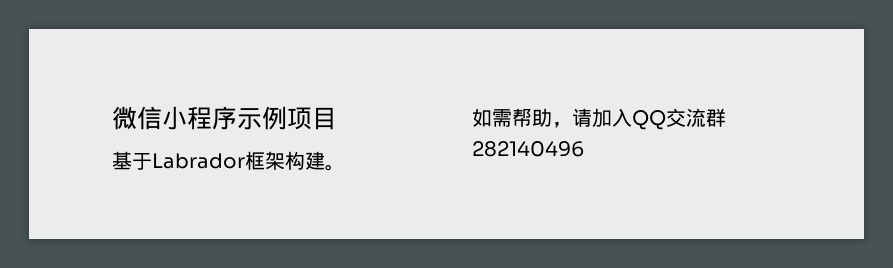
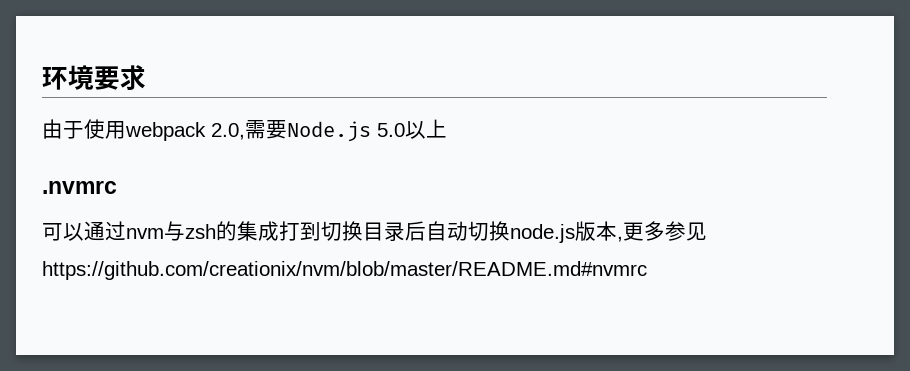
- 微信小程序示例项目
- 基于Labrador框架构建。
- 如需帮助，请加入QQ交流群282140496
+ 环境要求
+ 由于使用webpack 2.0,需要Node.js 5.0以上
+ .nvmrc
+ 可以通过nvm与zsh的集成打到切换目录后自动切换node.js版本,更多参见https://github.com/creationix/nvm/blob/master/README.md#nvmrc

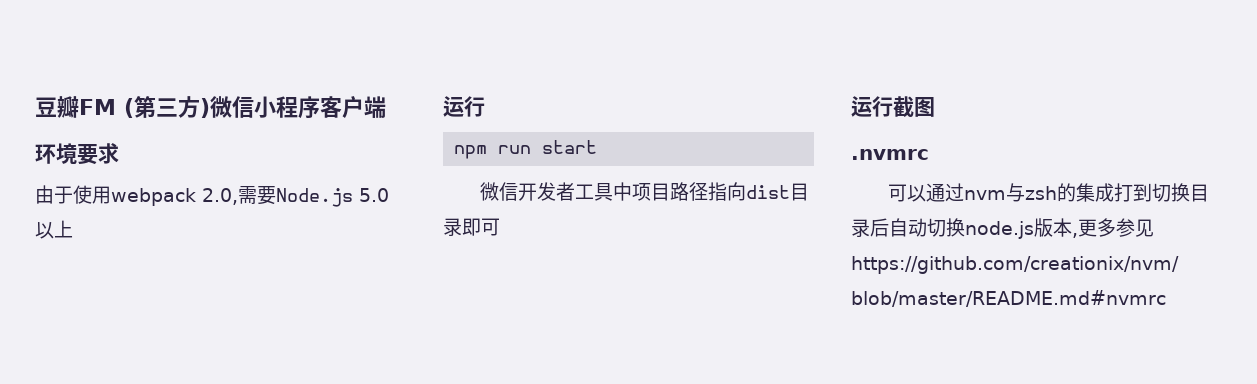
+ 豆瓣FM (第三方)微信小程序客户端
  由于使用webpack 2.0,需要Node.js 5.0以上
+ 运行
+ npm run start
+ 微信开发者工具中项目路径指向dist目录即可
+ 运行截图

